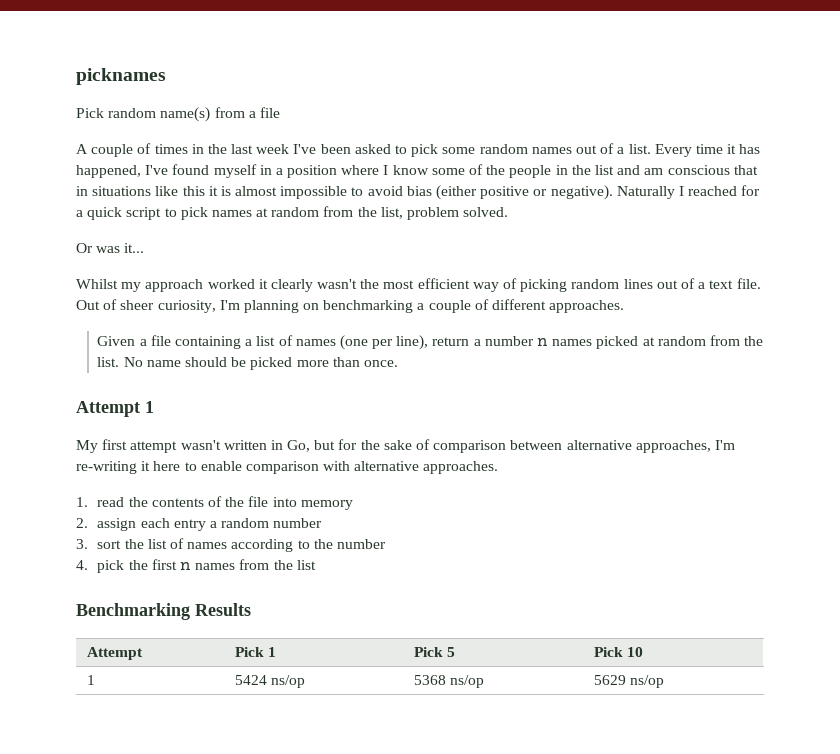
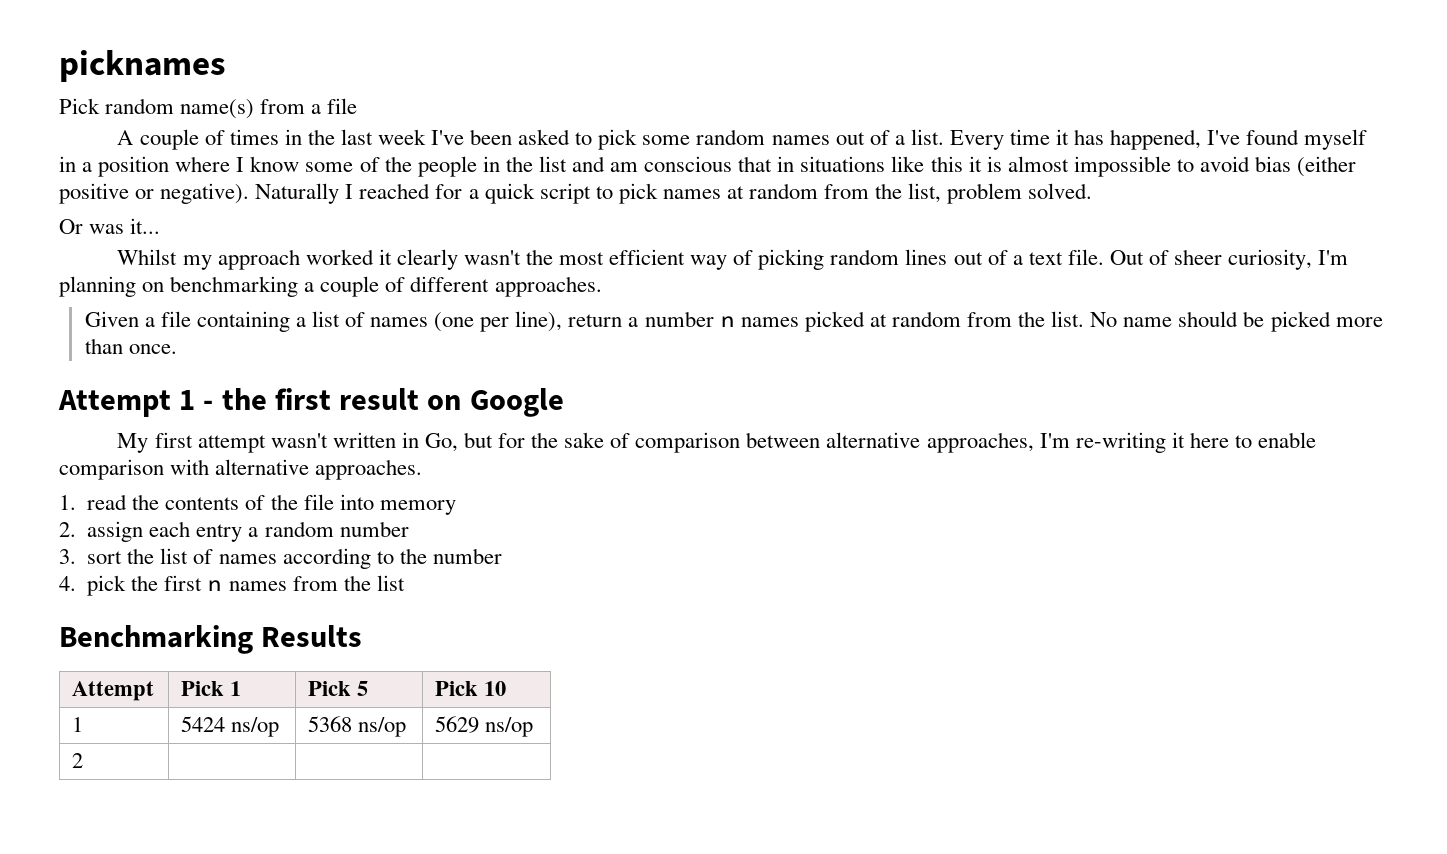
  No name should be picked more than once.
- Attempt 1
+ Attempt 1 - the first result on Google
+ 2 | | |

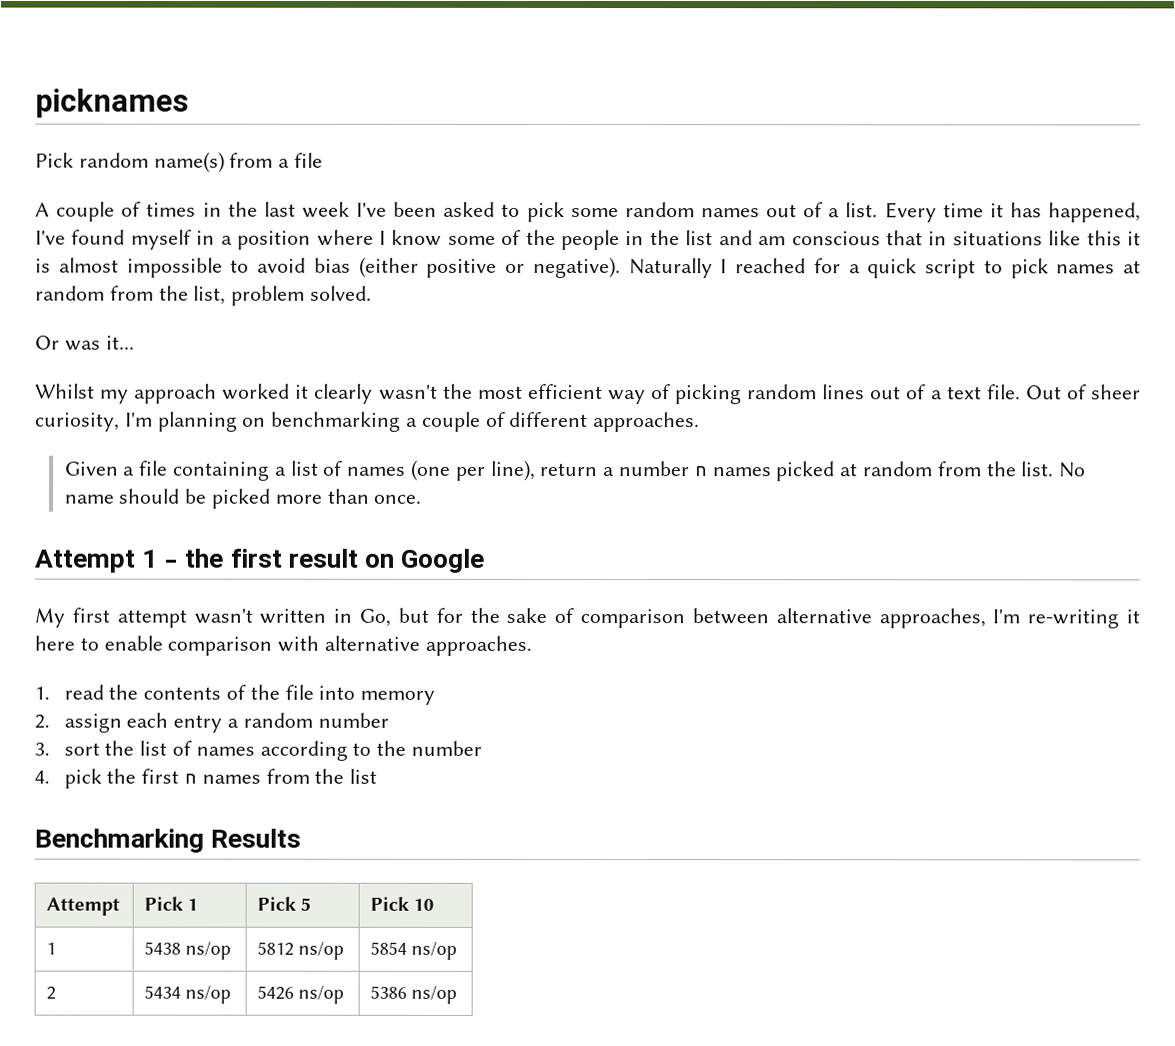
- 1 | 5424 ns/op | 5368 ns/op | 5629 ns/op
+ 1 | 5438 ns/op | 5812 ns/op | 5854 ns/op
- 2 | | |
+ 2 | 5434 ns/op | 5426 ns/op | 5386 ns/op

